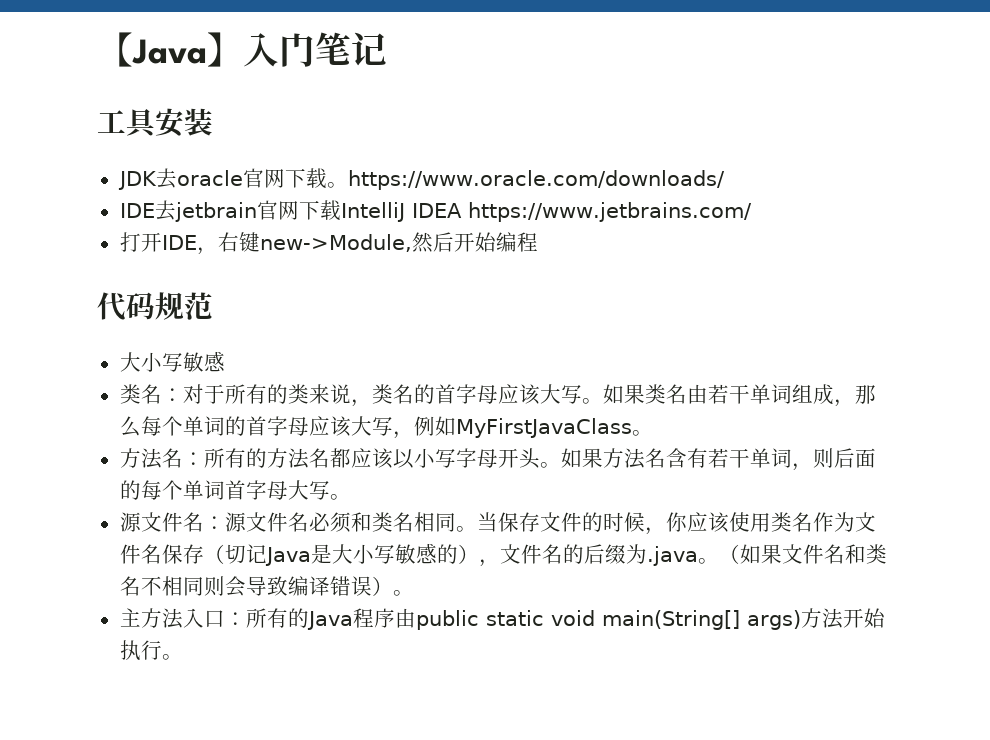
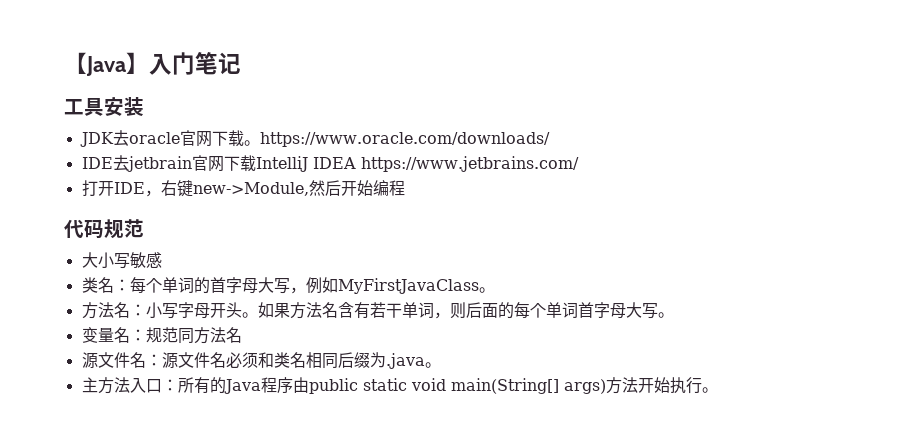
- 类名：对于所有的类来说，类名的首字母应该大写。如果类名由若干单词组成，那么每个单词的首字母应该大写，例如MyFirstJavaClass。
+ 类名：每个单词的首字母大写，例如MyFirstJavaClass。
- 方法名：所有的方法名都应该以小写字母开头。
+ 方法名：小写字母开头。
+ 变量名：规范同方法名
- 源文件名：源文件名必须和类名相同。当保存文件的时候，你应该使用类名作为文件名保存（切记Java是大小写敏感的），文件名的后缀为.java。（如果文件名和类名不相同则会导致编译错误）。
+ 源文件名：源文件名必须和类名相同后缀为.java。

